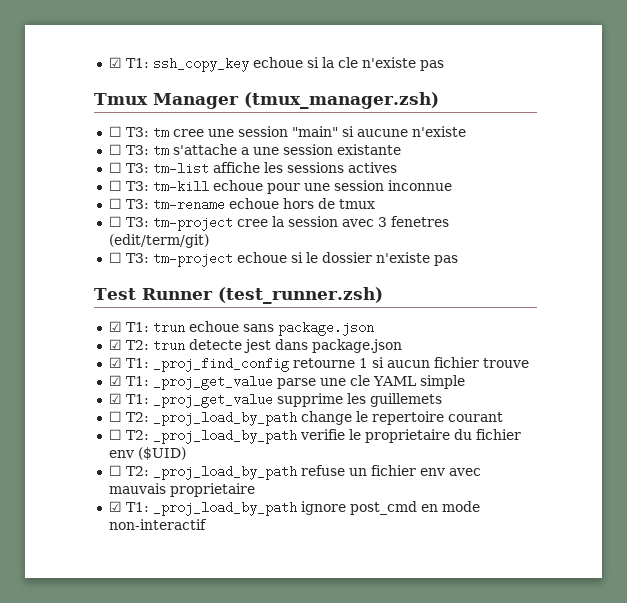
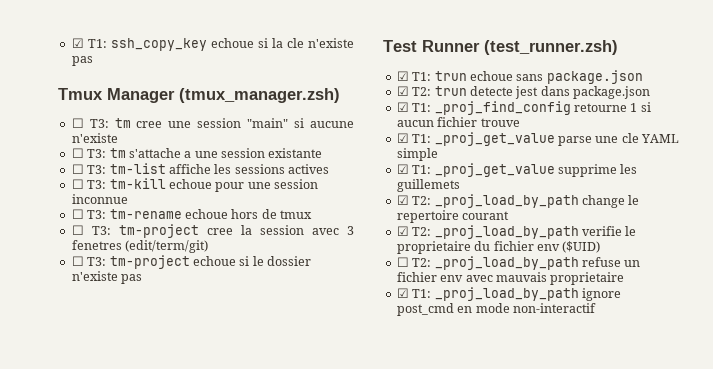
- ☐ T2: _proj_load_by_path change le repertoire courant
+ ☑ T2: _proj_load_by_path change le repertoire courant
- ☐ T2: _proj_load_by_path verifie le proprietaire du fichier env ($UID)
+ ☑ T2: _proj_load_by_path verifie le proprietaire du fichier env ($UID)

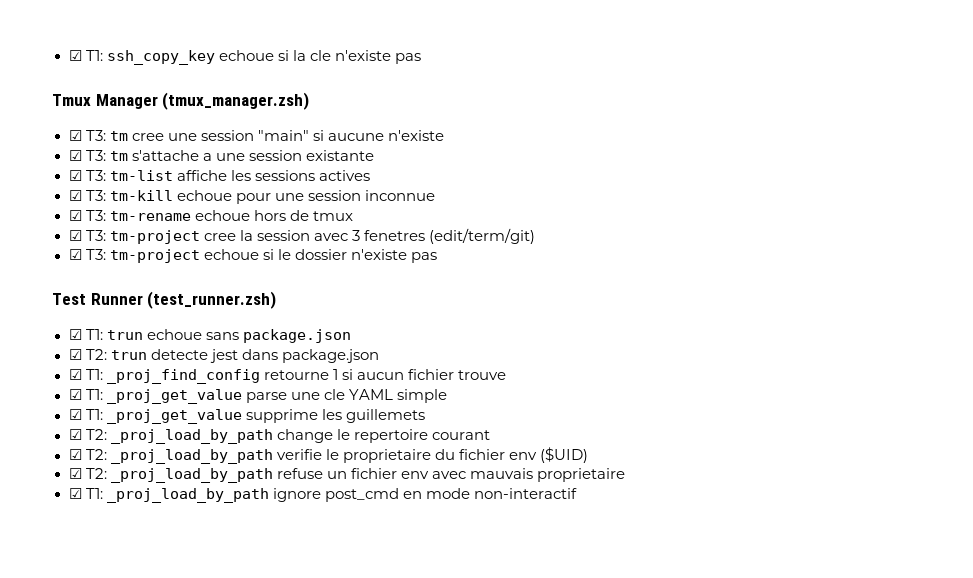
- ☐ T3: tm cree une session "main" si aucune n'existe
+ ☑ T3: tm cree une session "main" si aucune n'existe
- ☐ T3: tm s'attache a une session existante
+ ☑ T3: tm s'attache a une session existante
- ☐ T3: tm-list affiche les sessions actives
+ ☑ T3: tm-list affiche les sessions actives
- ☐ T3: tm-kill echoue pour une session inconnue
+ ☑ T3: tm-kill echoue pour une session inconnue
- ☐ T3: tm-rename echoue hors de tmux
+ ☑ T3: tm-rename echoue hors de tmux
- ☐ T3: tm-project cree la session avec 3 fenetres (edit/term/git)
+ ☑ T3: tm-project cree la session avec 3 fenetres (edit/term/git)
- ☐ T3: tm-project echoue si le dossier n'existe pas
+ ☑ T3: tm-project echoue si le dossier n'existe pas
- ☐ T2: _proj_load_by_path refuse un fichier env avec mauvais proprietaire
+ ☑ T2: _proj_load_by_path refuse un fichier env avec mauvais proprietaire

